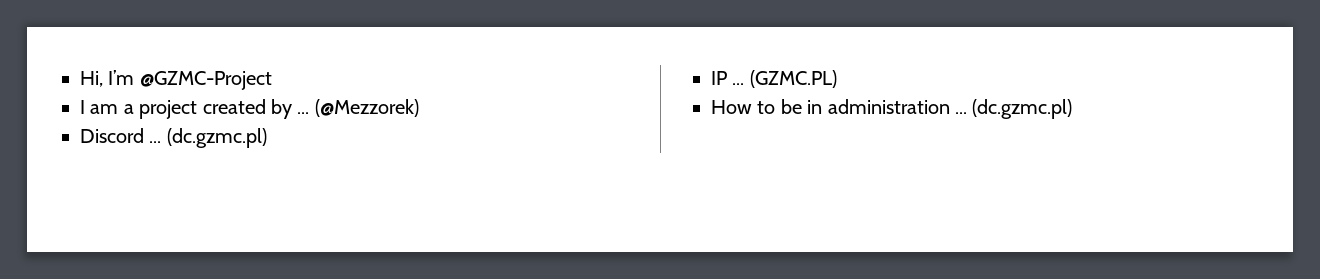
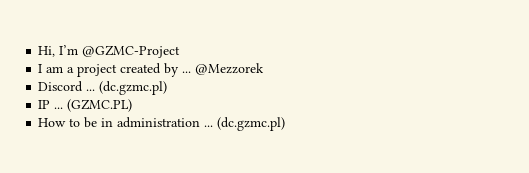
- (@Mezzorek)
+ @Mezzorek

